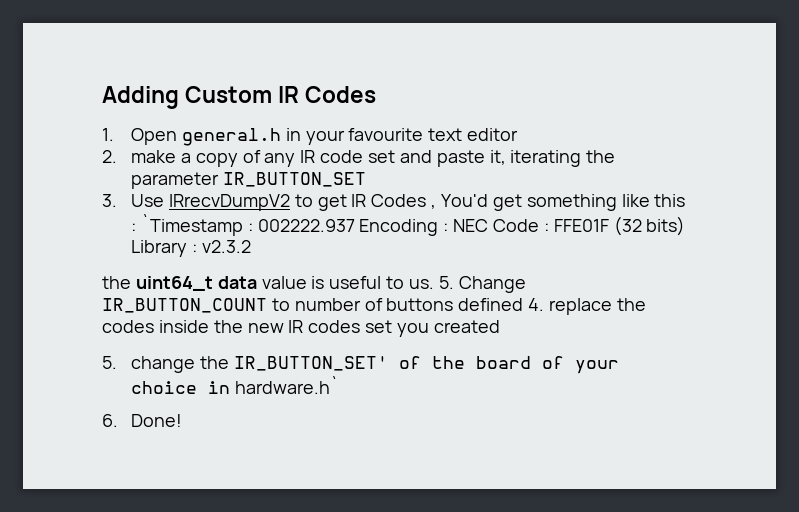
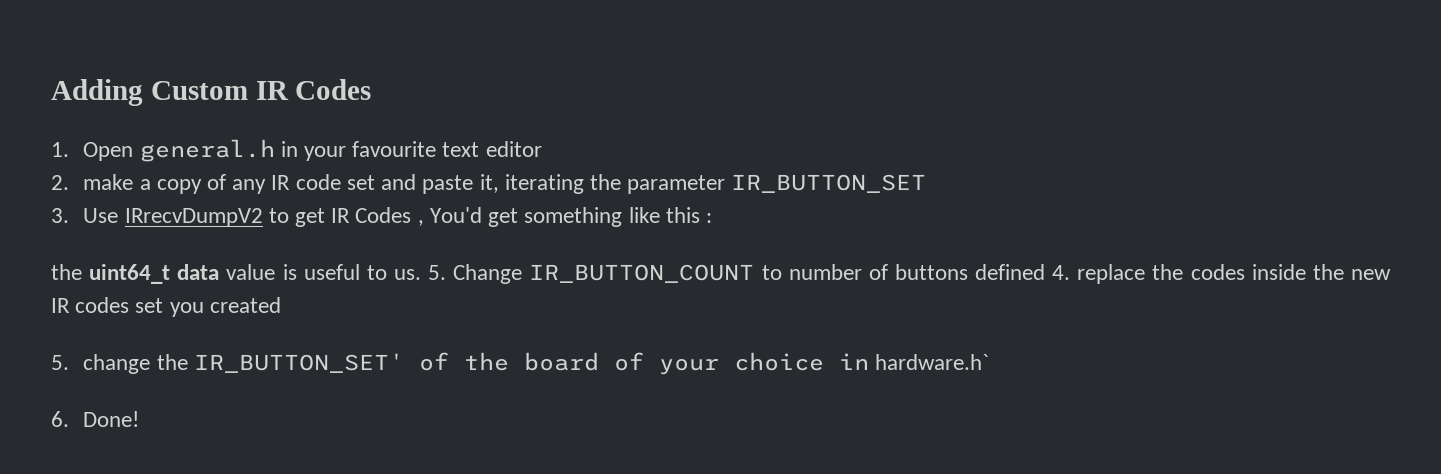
- 3. Use IRrecvDumpV2 to get IR Codes , You'd get something like this : `Timestamp : 002222.937 Encoding : NEC Code : FFE01F (32 bits) Library : v2.3.2
+ 3. Use IRrecvDumpV2 to get IR Codes , You'd get something like this :

